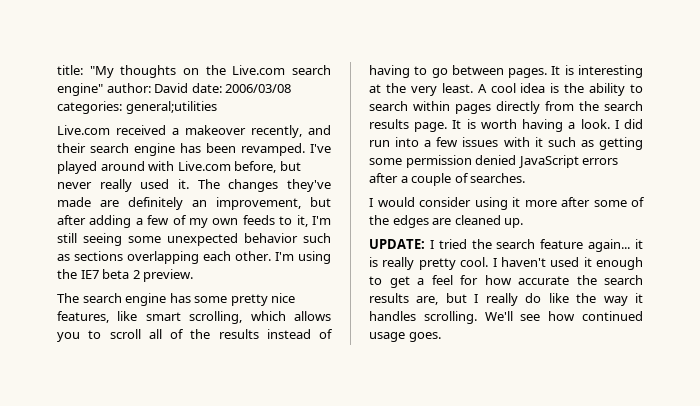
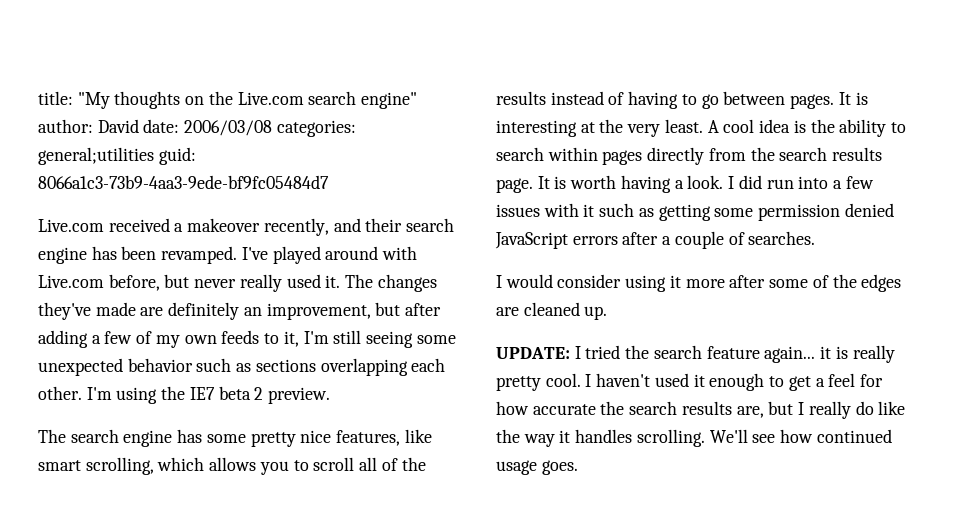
- title: "My thoughts on the Live.com search engine" author: David date: 2006/03/08 categories: general;utilities
+ title: "My thoughts on the Live.com search engine" author: David date: 2006/03/08 categories: general;utilities guid: 8066a1c3-73b9-4aa3-9ede-bf9fc05484d7

